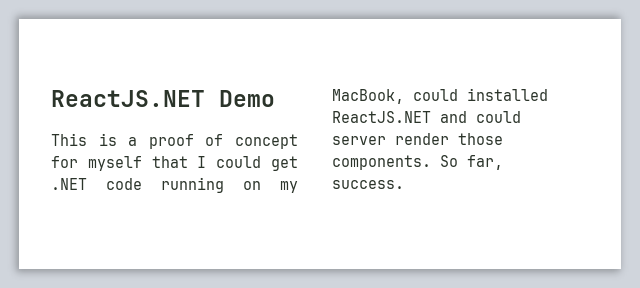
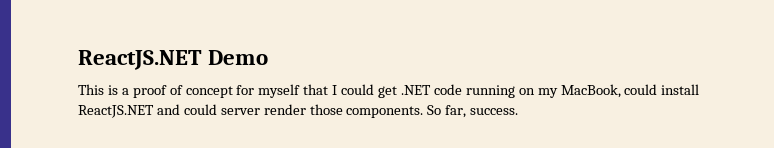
- This is a proof of concept for myself that I could get .NET code running on my MacBook, could installed ReactJS.NET and could server render those components.
+ This is a proof of concept for myself that I could get .NET code running on my MacBook, could install ReactJS.NET and could server render those components.

